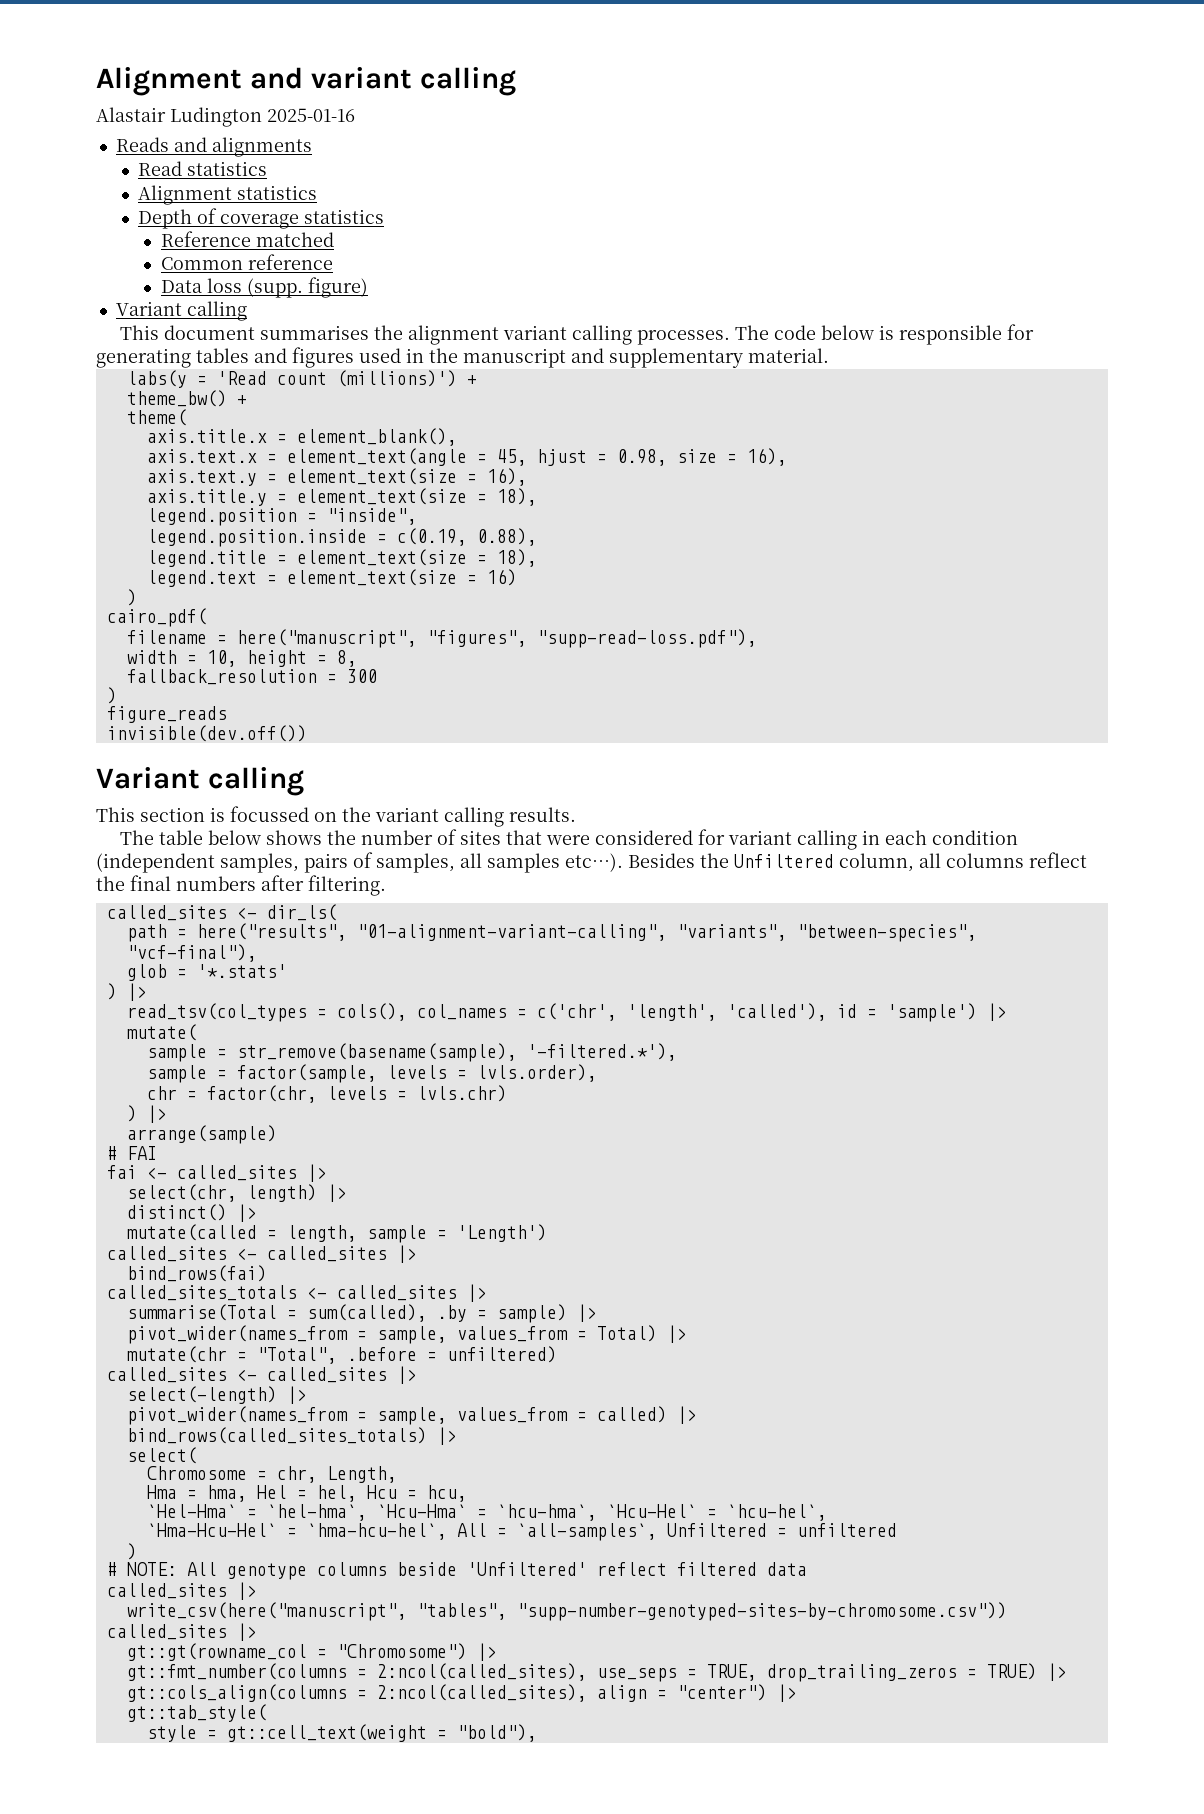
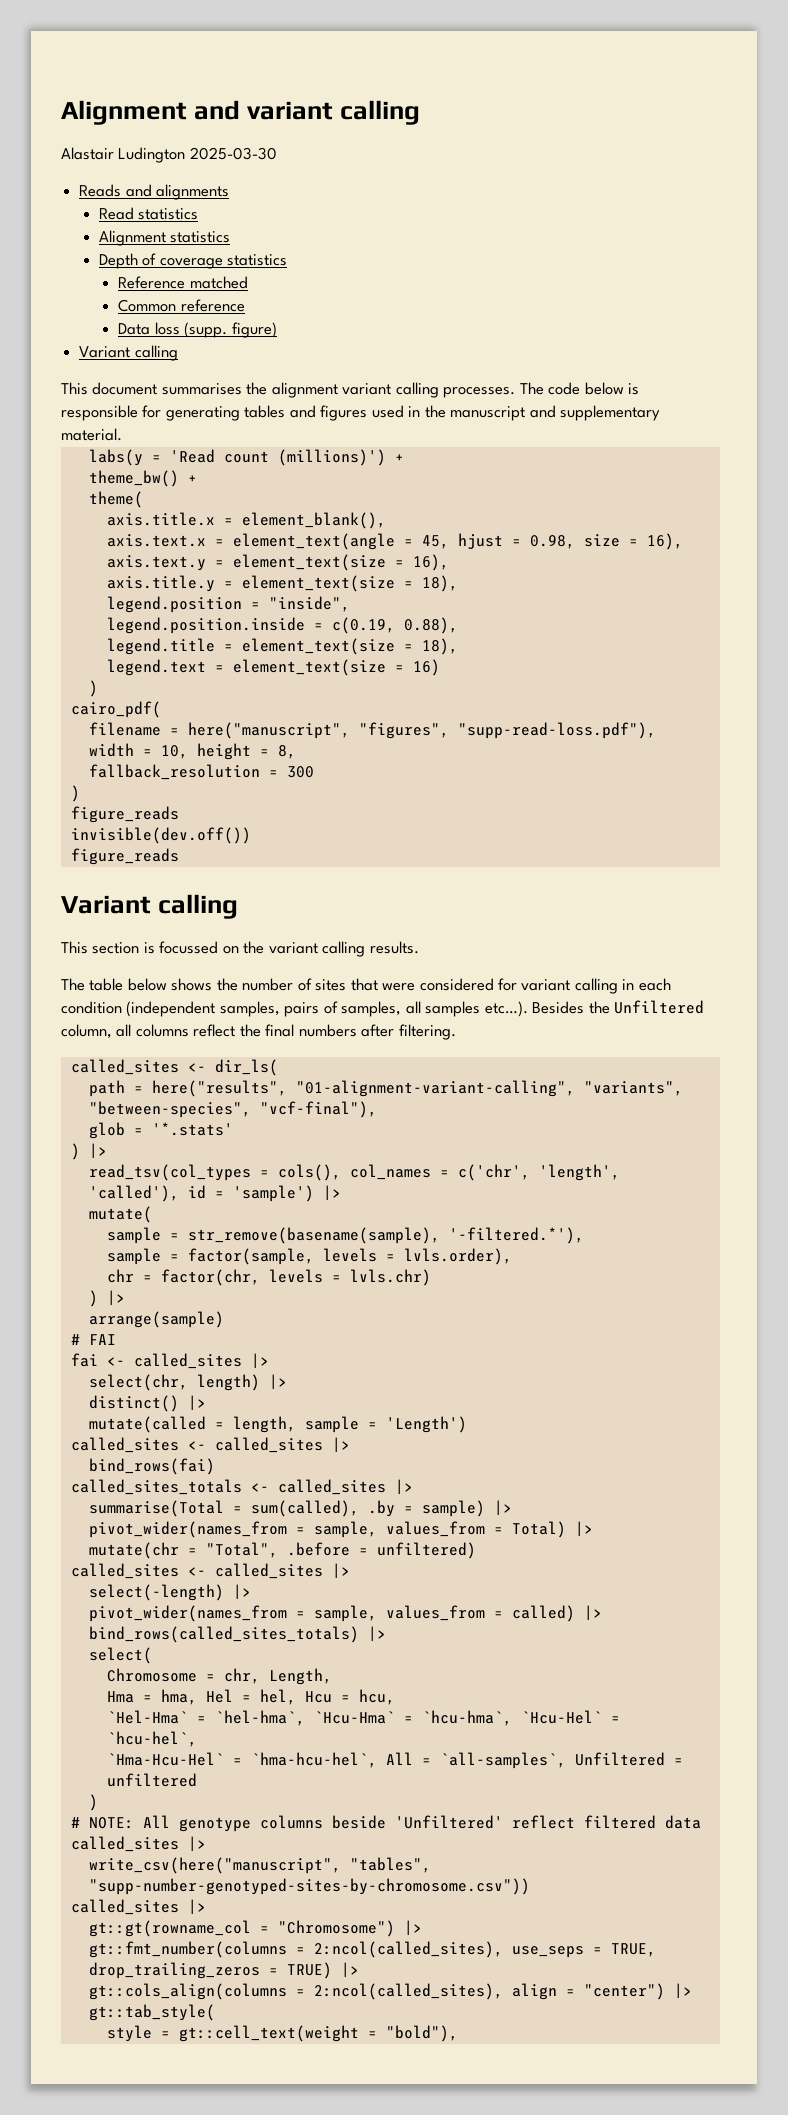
- Alastair Ludington 2025-01-16
+ Alastair Ludington 2025-03-30
  invisible(dev.off())
+ figure_reads

